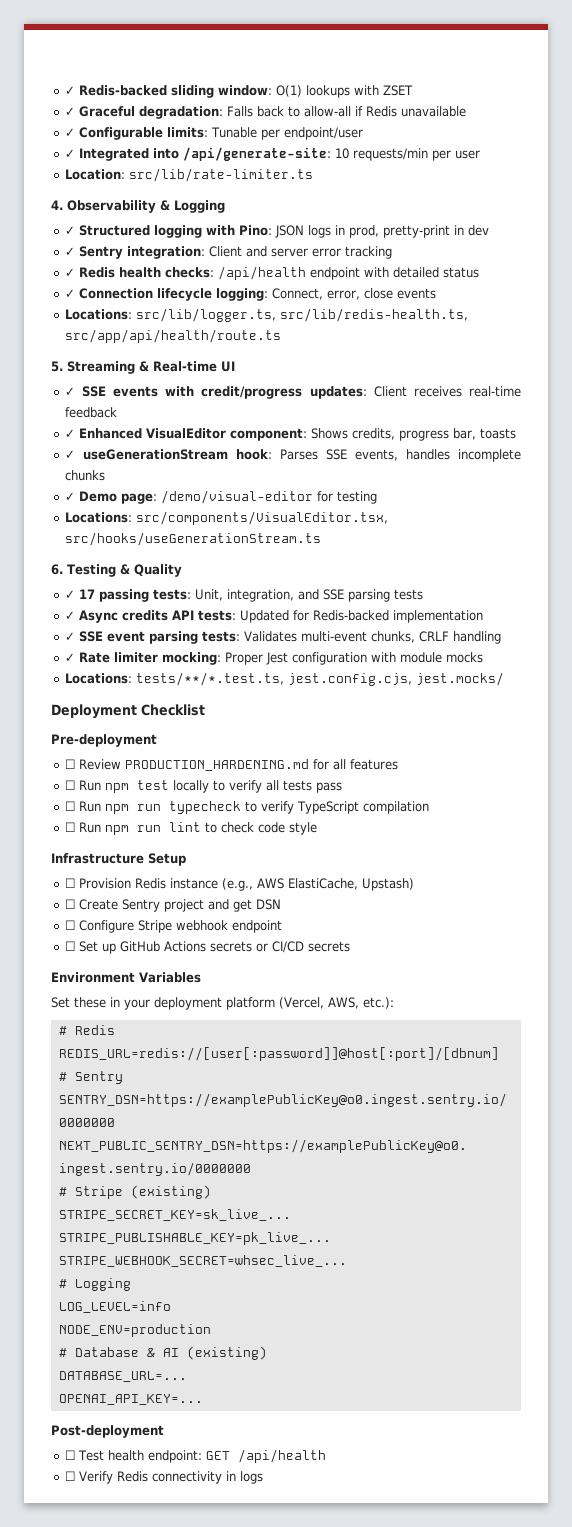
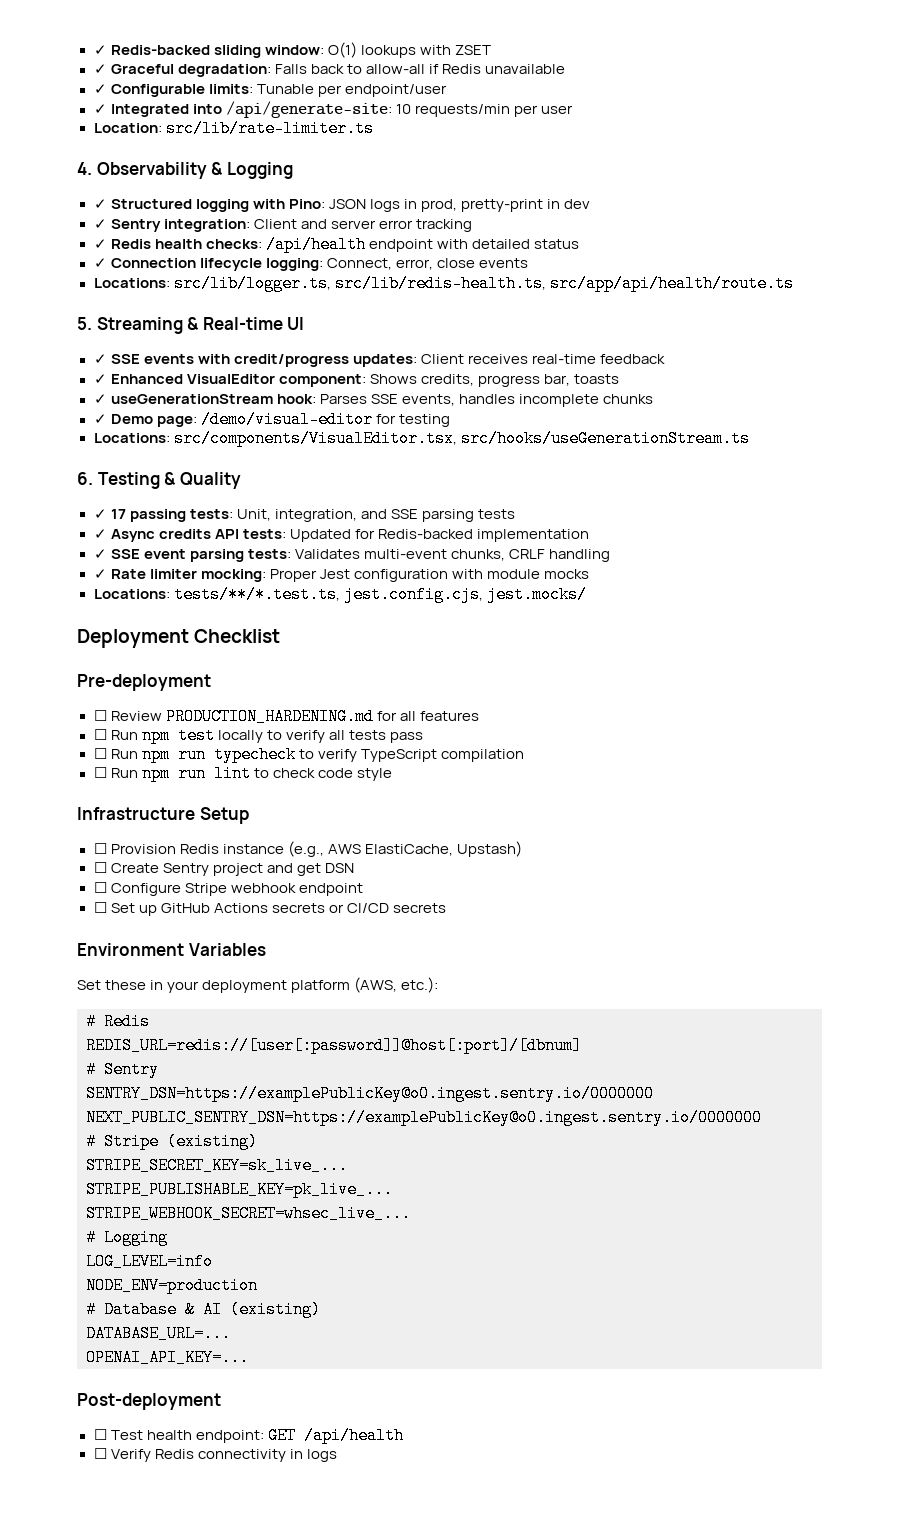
- Set these in your deployment platform (Vercel, AWS, etc.):
+ Set these in your deployment platform (AWS, etc.):

